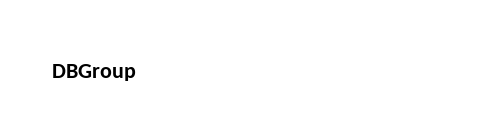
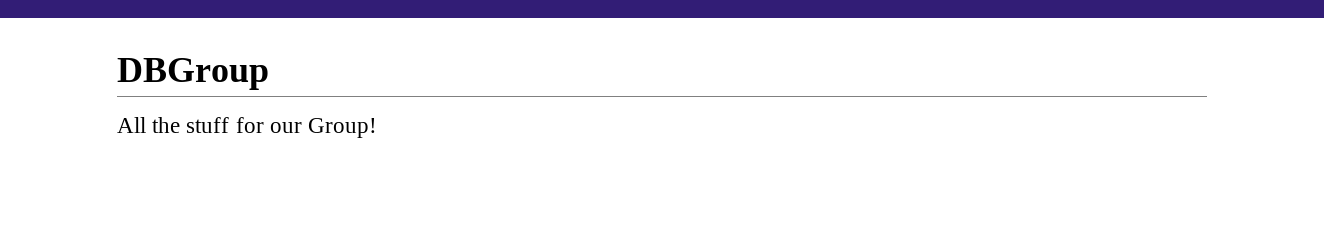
+ All the stuff for our Group!

